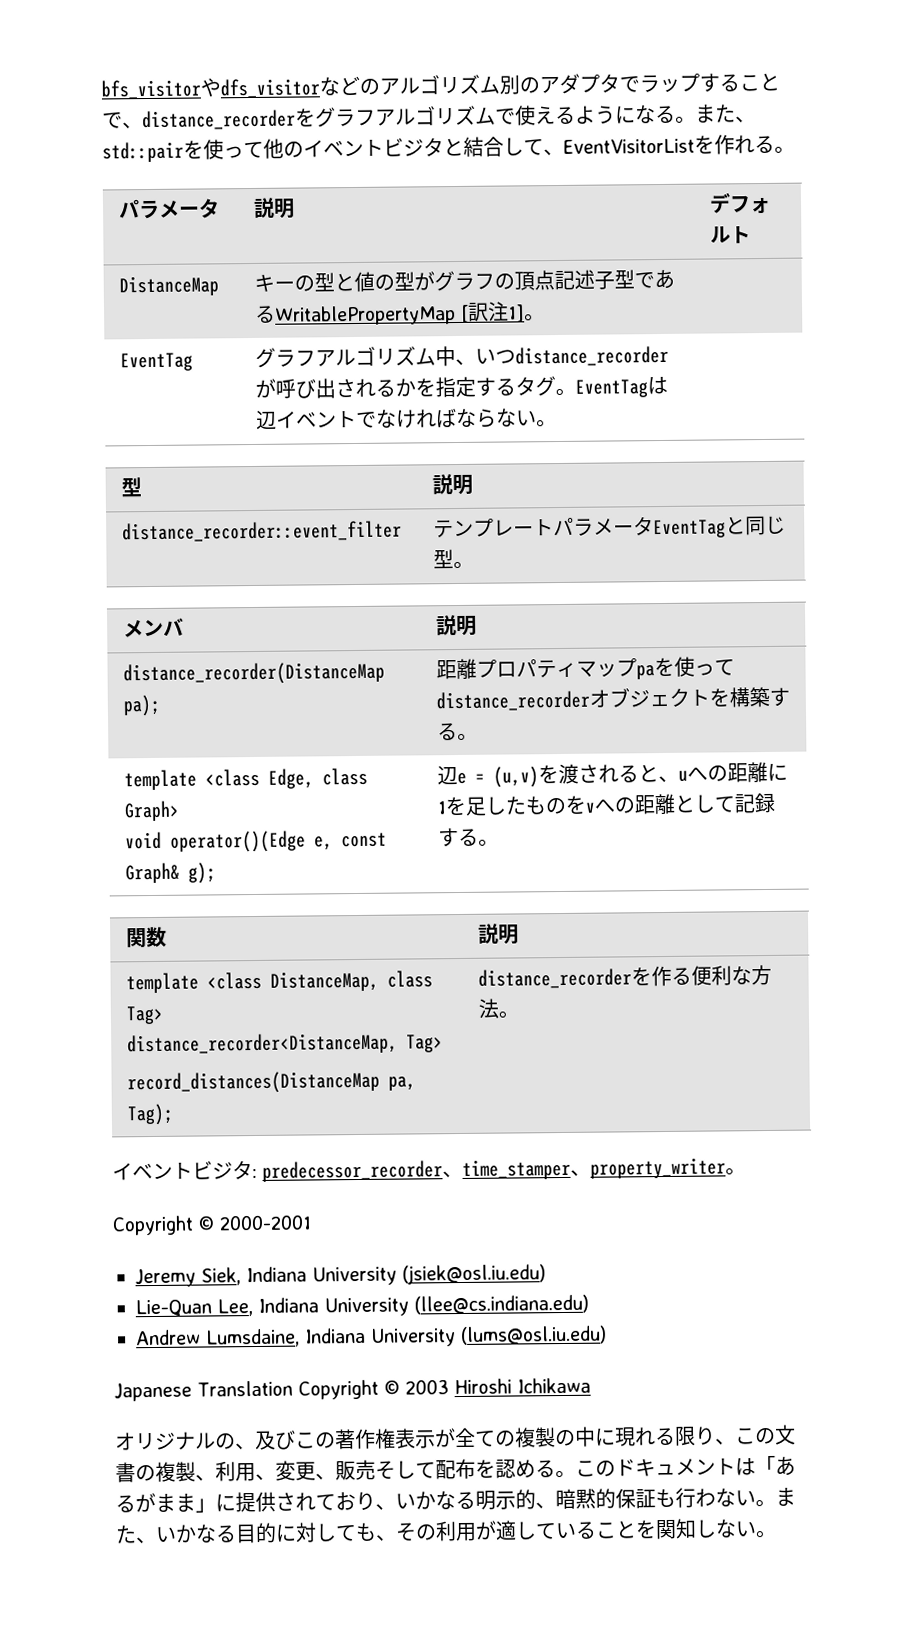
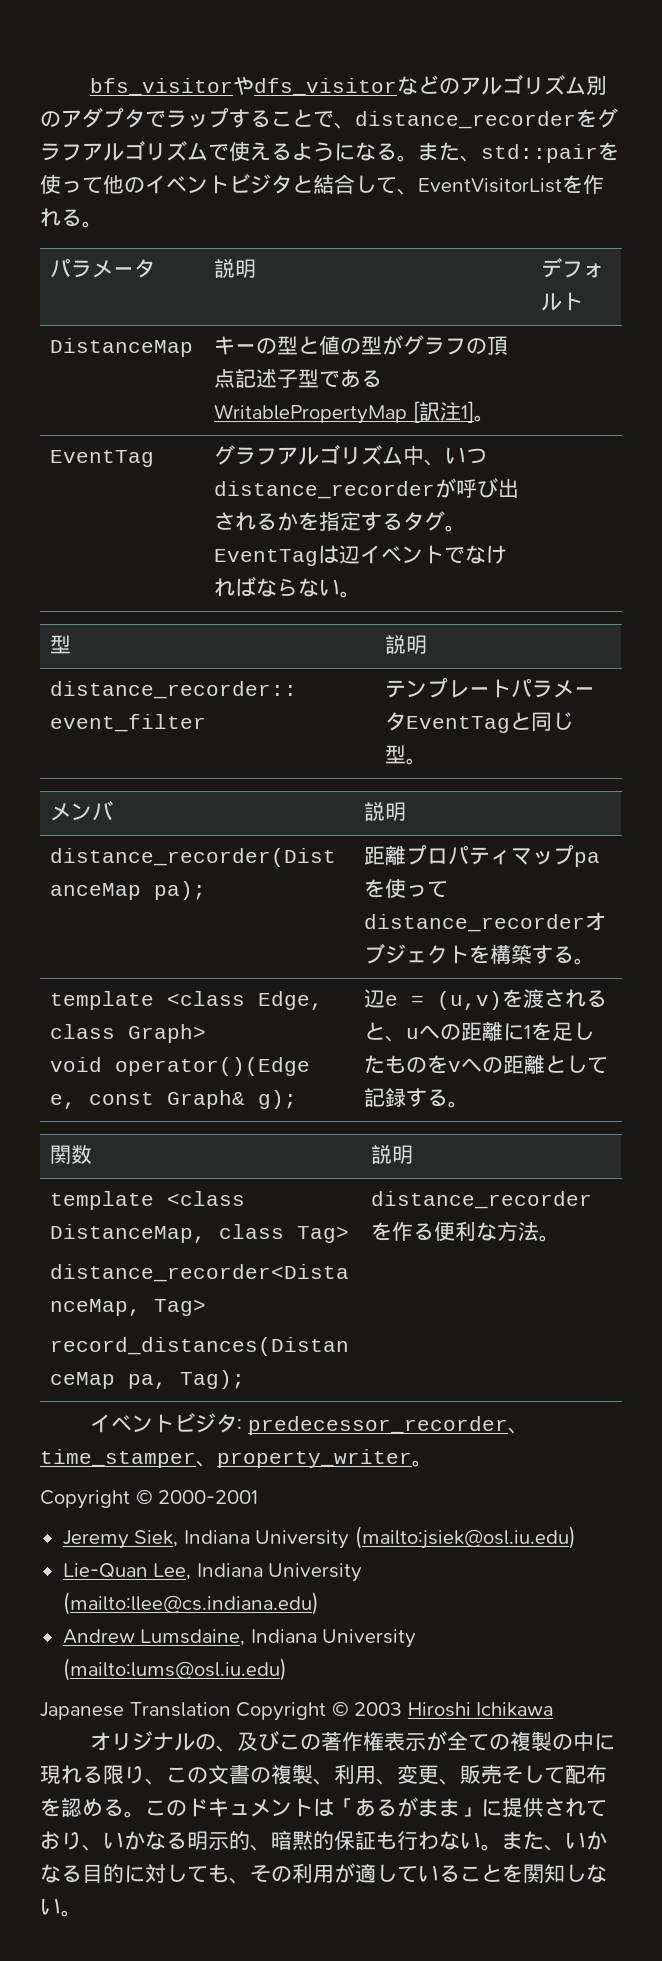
- Jeremy Siek, Indiana University (jsiek@osl.iu.edu)
+ Jeremy Siek, Indiana University (mailto:jsiek@osl.iu.edu)
- Lie-Quan Lee, Indiana University (llee@cs.indiana.edu)
+ Lie-Quan Lee, Indiana University (mailto:llee@cs.indiana.edu)
- Andrew Lumsdaine, Indiana University (lums@osl.iu.edu)
+ Andrew Lumsdaine, Indiana University (mailto:lums@osl.iu.edu)

